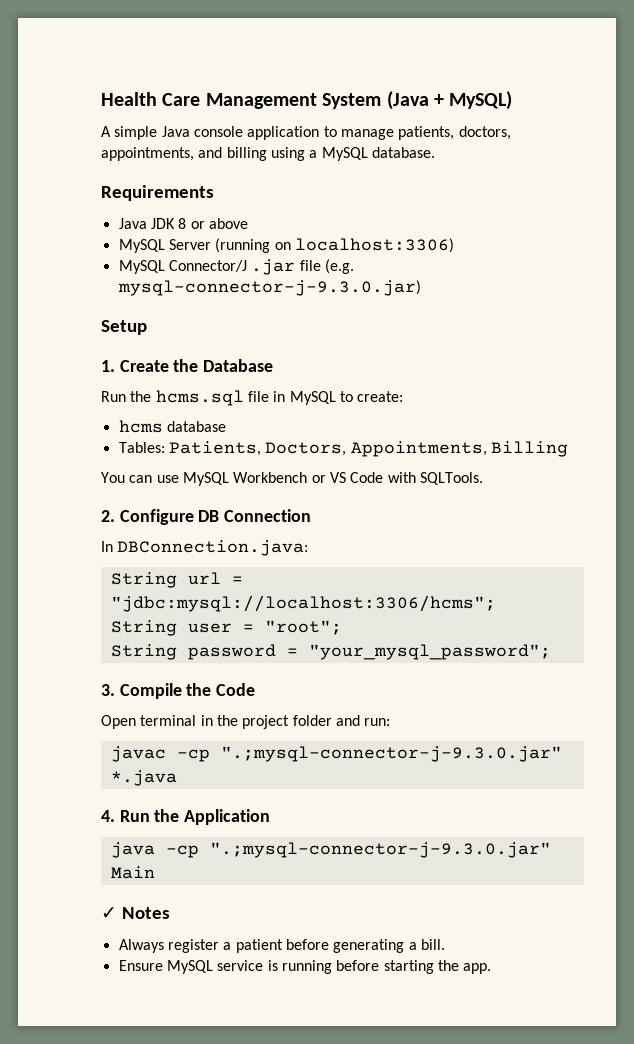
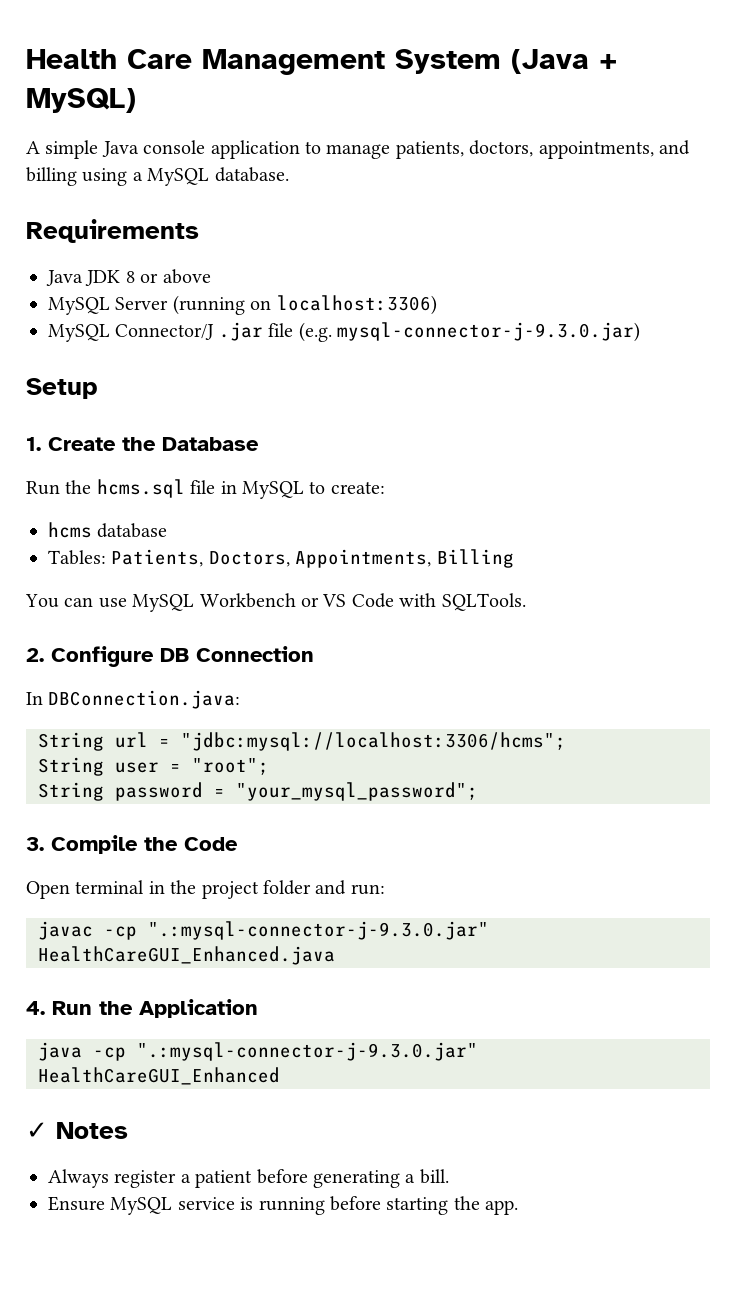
- javac -cp ".;mysql-connector-j-9.3.0.jar" *.java
+ javac -cp ".:mysql-connector-j-9.3.0.jar" HealthCareGUI_Enhanced.java
- java -cp ".;mysql-connector-j-9.3.0.jar" Main
+ java -cp ".:mysql-connector-j-9.3.0.jar" HealthCareGUI_Enhanced

